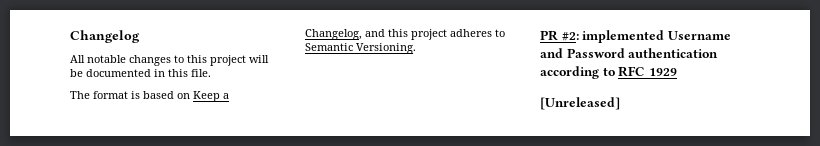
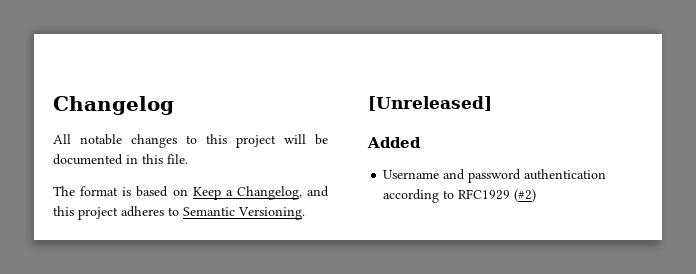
- PR #2: implemented Username and Password authentication according to RFC 1929
  [Unreleased]
+ Added
+ Username and password authentication according to RFC1929 (#2)

